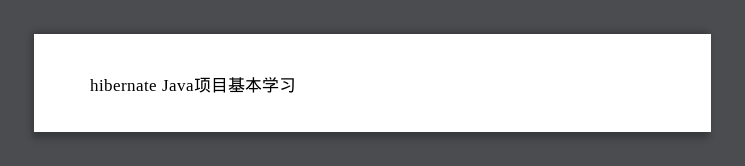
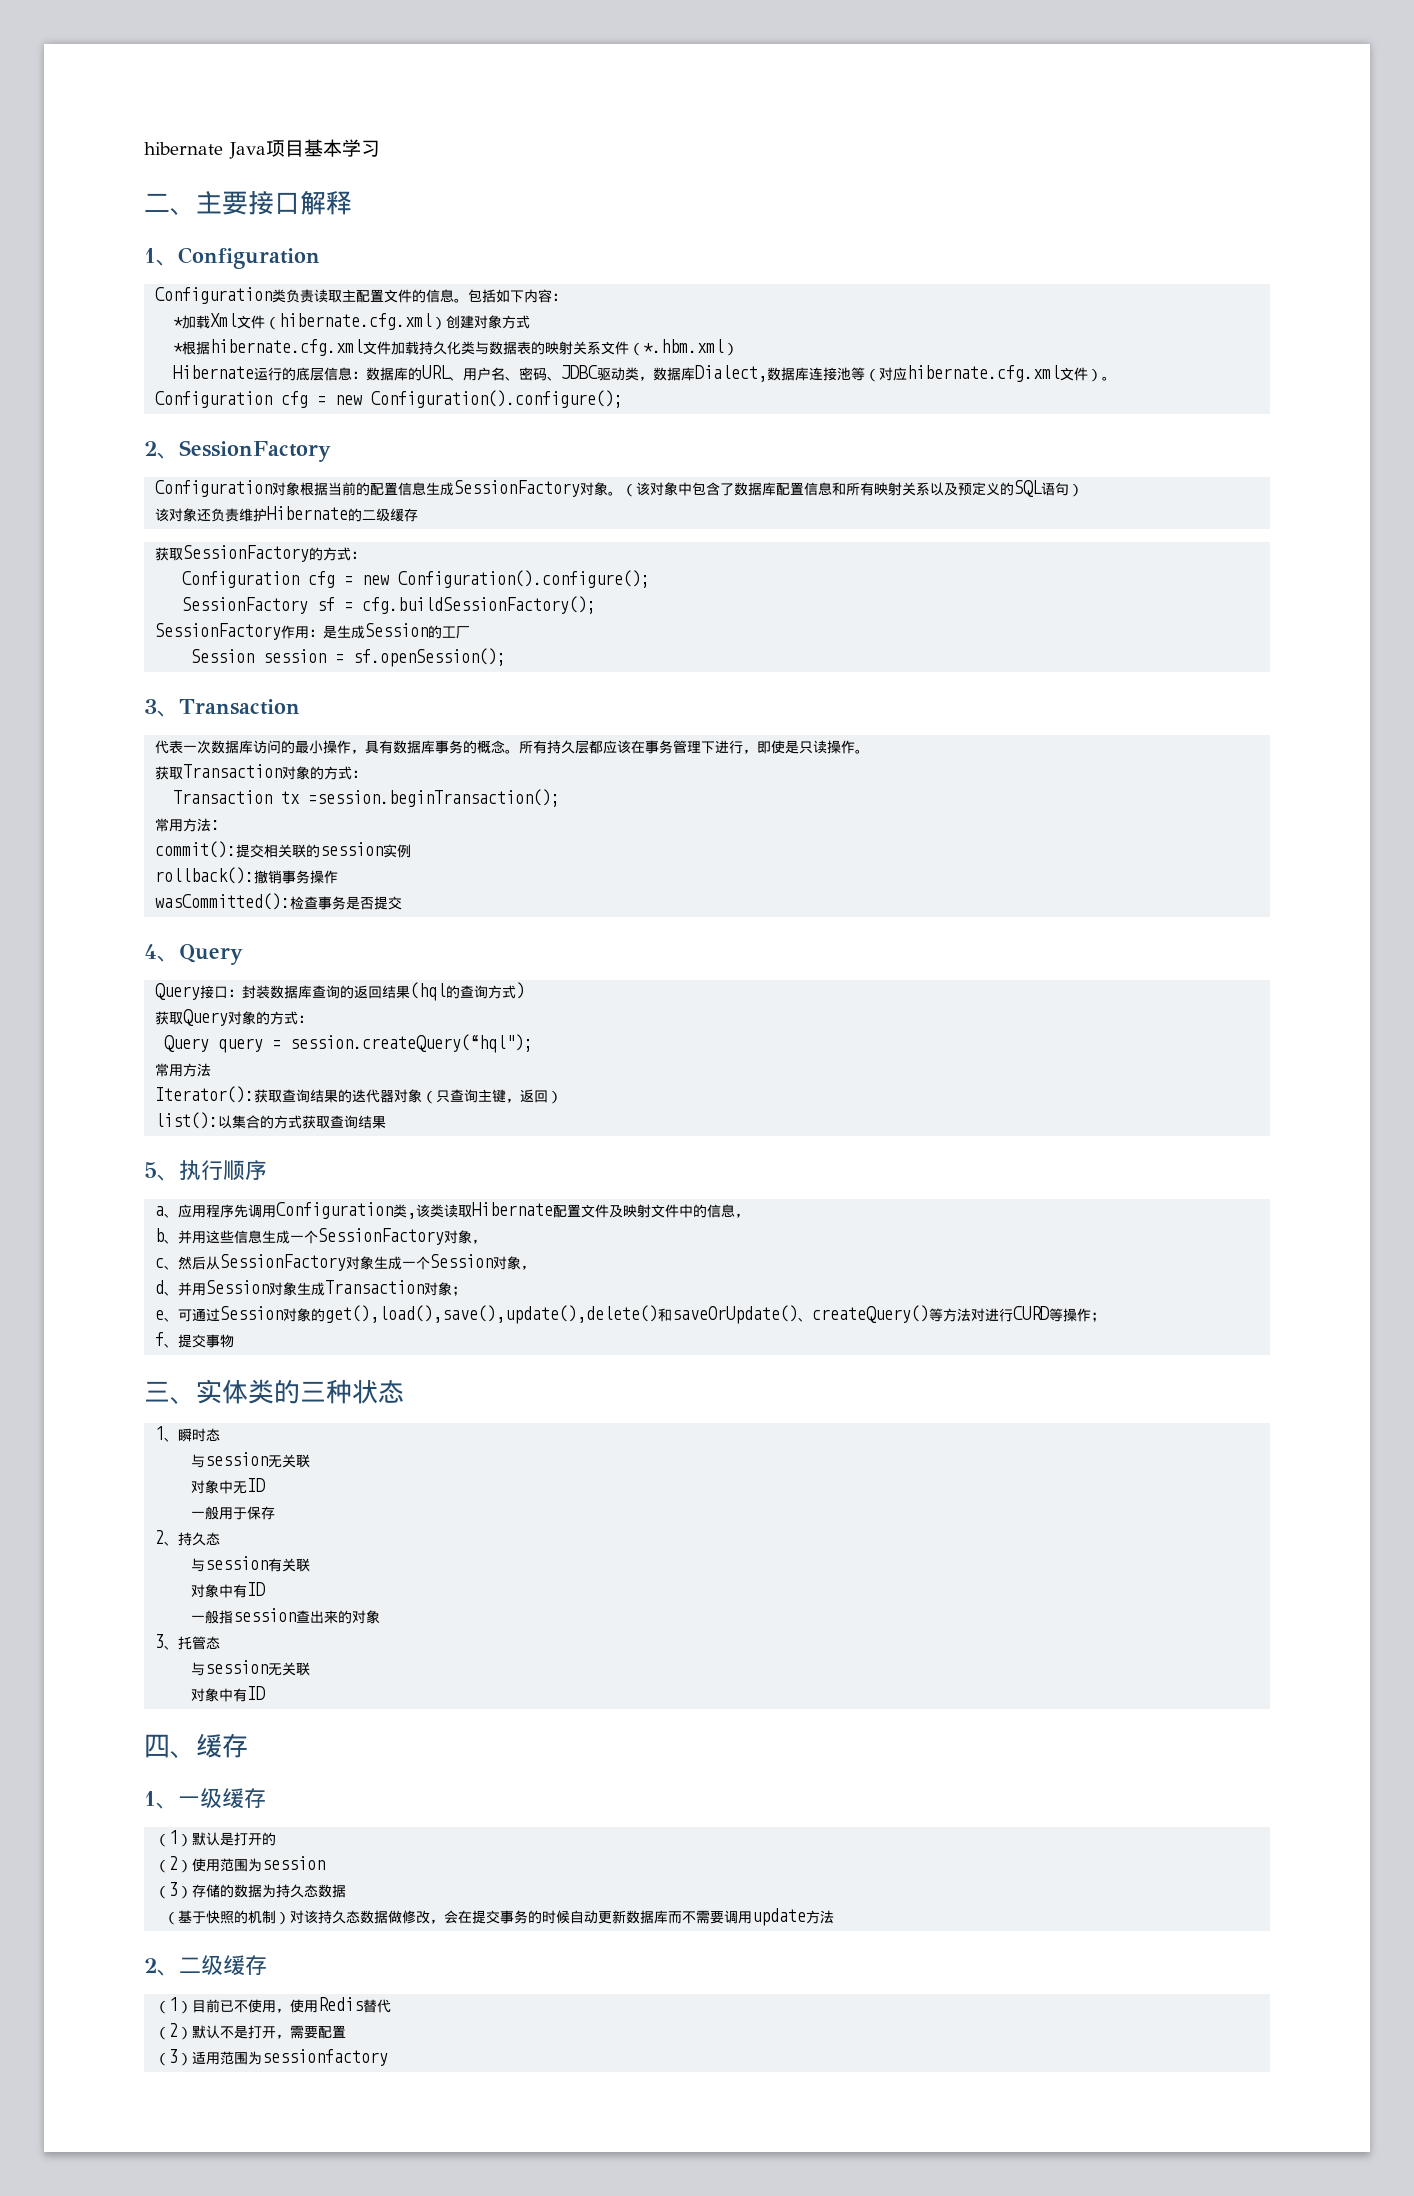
+ 二、主要接口解释
+ 1、Configuration
+ Configuration类负责读取主配置文件的信息。包括如下内容：
+ *加载Xml文件（hibernate.cfg.xml）创建对象方式
+ *根据hibernate.cfg.xml文件加载持久化类与数据表的映射关系文件（*.hbm.xml）
+ Hibernate运行的底层信息：数据库的URL、用户名、密码、JDBC驱动类，数据库Dialect,数据库连接池等（对应hibernate.cfg.xml文件）。
+ Configuration cfg = new Configuration().configure();
+ 2、SessionFactory
+ Configuration对象根据当前的配置信息生成SessionFactory对象。（该对象中包含了数据库配置信息和所有映射关系以及预定义的SQL语句）
+ 该对象还负责维护Hibernate的二级缓存
+ 获取SessionFactory的方式：
+ Configuration cfg = new Configuration().configure();
+ SessionFactory sf = cfg.buildSessionFactory();
+ SessionFactory作用：是生成Session的工厂
+ Session session = sf.openSession();
+ 3、Transaction
+ 代表一次数据库访问的最小操作，具有数据库事务的概念。所有持久层都应该在事务管理下进行，即使是只读操作。
+ 获取Transaction对象的方式：
+ Transaction tx =session.beginTransaction();
+ 常用方法:
+ commit():提交相关联的session实例
+ rollback():撤销事务操作
+ wasCommitted():检查事务是否提交
+ 4、Query
+ Query接口：封装数据库查询的返回结果(hql的查询方式)
+ 获取Query对象的方式：
+ Query query = session.createQuery(“hql");
+ 常用方法
+ Iterator():获取查询结果的迭代器对象（只查询主键，返回）
+ list():以集合的方式获取查询结果
+ 5、执行顺序
+ a、应用程序先调用Configuration类,该类读取Hibernate配置文件及映射文件中的信息，
+ b、并用这些信息生成一个SessionFactory对象，
+ c、然后从SessionFactory对象生成一个Session对象，
+ d、并用Session对象生成Transaction对象；
+ e、可通过Session对象的get(),load(),save(),update(),delete()和saveOrUpdate()、createQuery()等方法对进行CURD等操作；
+ f、提交事物
+ 三、实体类的三种状态
+ 1、瞬时态
+ 与session无关联
+ 对象中无ID
+ 一般用于保存
+ 2、持久态
+ 与session有关联
+ 对象中有ID
+ 一般指session查出来的对象
+ 3、托管态
+ 与session无关联
+ 对象中有ID
+ 四、缓存
+ 1、一级缓存
+ （1）默认是打开的
+ （2）使用范围为session
+ （3）存储的数据为持久态数据
+ （基于快照的机制）对该持久态数据做修改，会在提交事务的时候自动更新数据库而不需要调用update方法
+ 2、二级缓存
+ （1）目前已不使用，使用Redis替代
+ （2）默认不是打开，需要配置
+ （3）适用范围为sessionfactory

